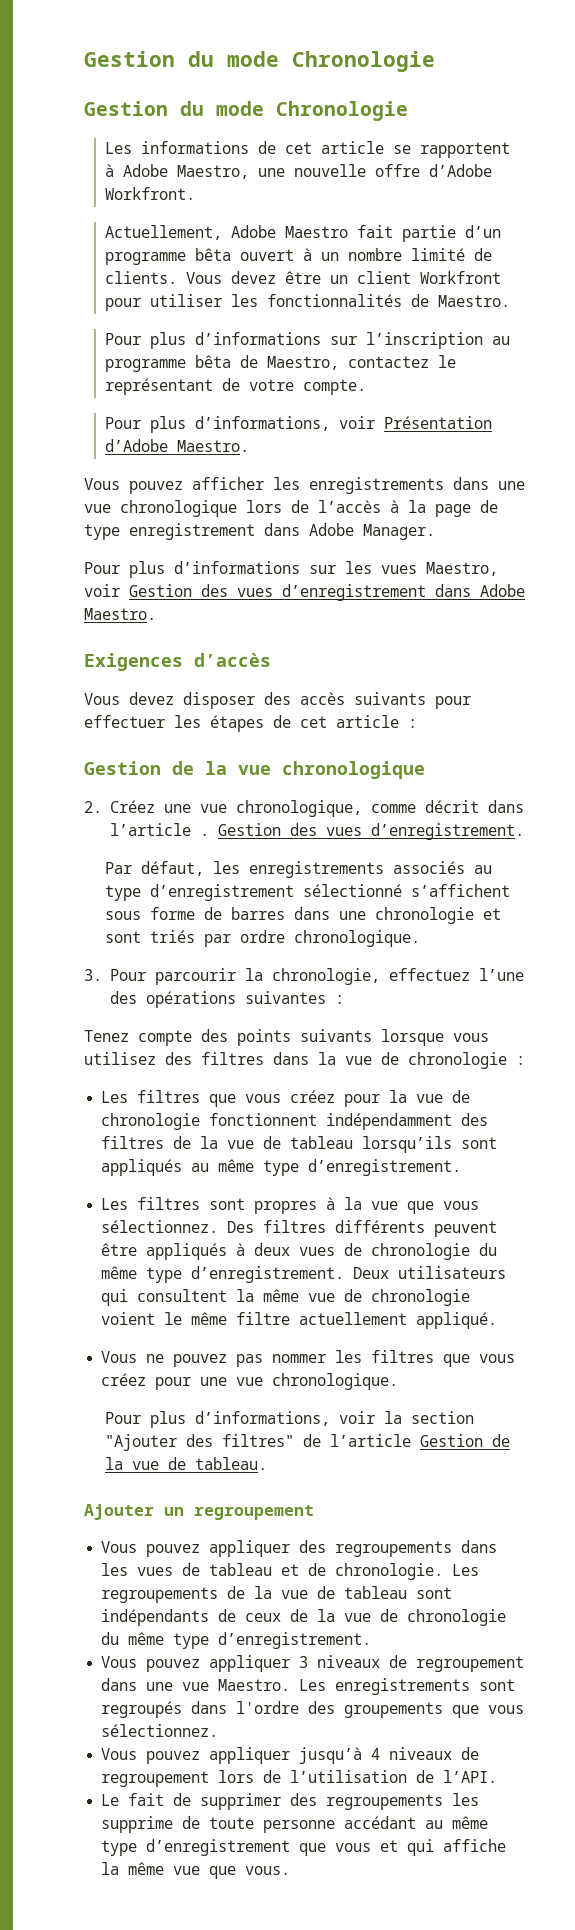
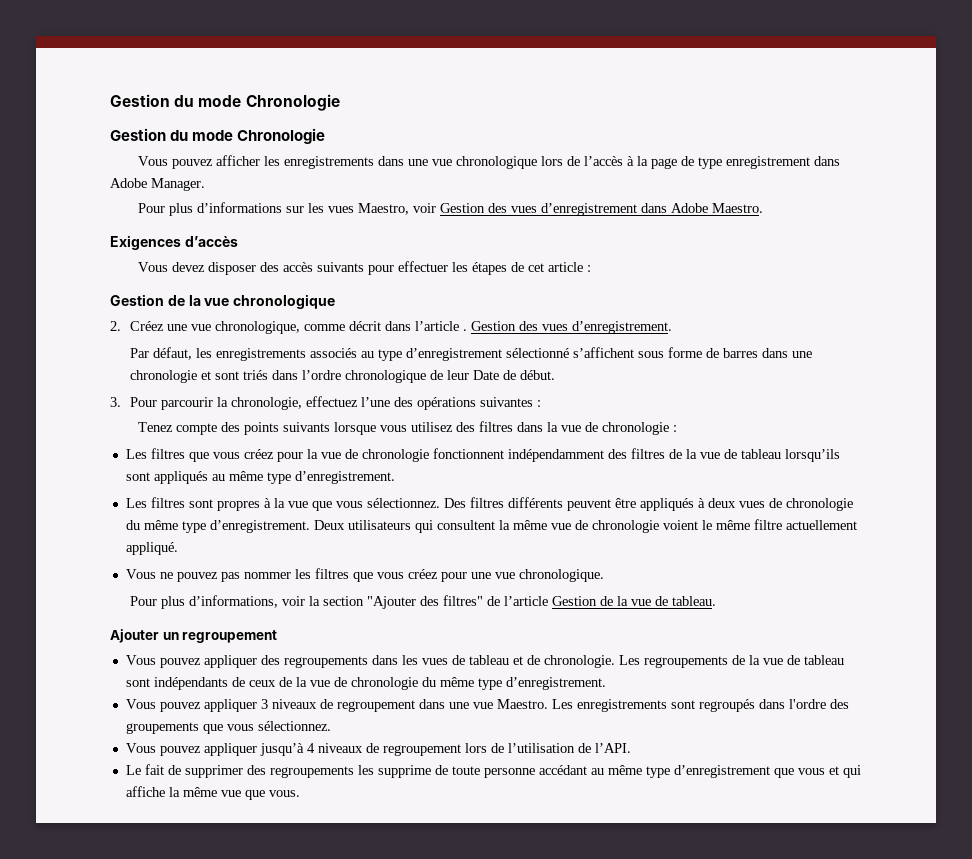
- Les informations de cet article se rapportent à Adobe Maestro, une nouvelle offre d’Adobe Workfront.
- Actuellement, Adobe Maestro fait partie d’un programme bêta ouvert à un nombre limité de clients. Vous devez être un client Workfront pour utiliser les fonctionnalités de Maestro.
- Pour plus d’informations sur l’inscription au programme bêta de Maestro, contactez le représentant de votre compte.
- Pour plus d’informations, voir Présentation d’Adobe Maestro.
- Par défaut, les enregistrements associés au type d’enregistrement sélectionné s’affichent sous forme de barres dans une chronologie et sont triés par ordre chronologique.
+ Par défaut, les enregistrements associés au type d’enregistrement sélectionné s’affichent sous forme de barres dans une chronologie et sont triés dans l’ordre chronologique de leur Date de début.

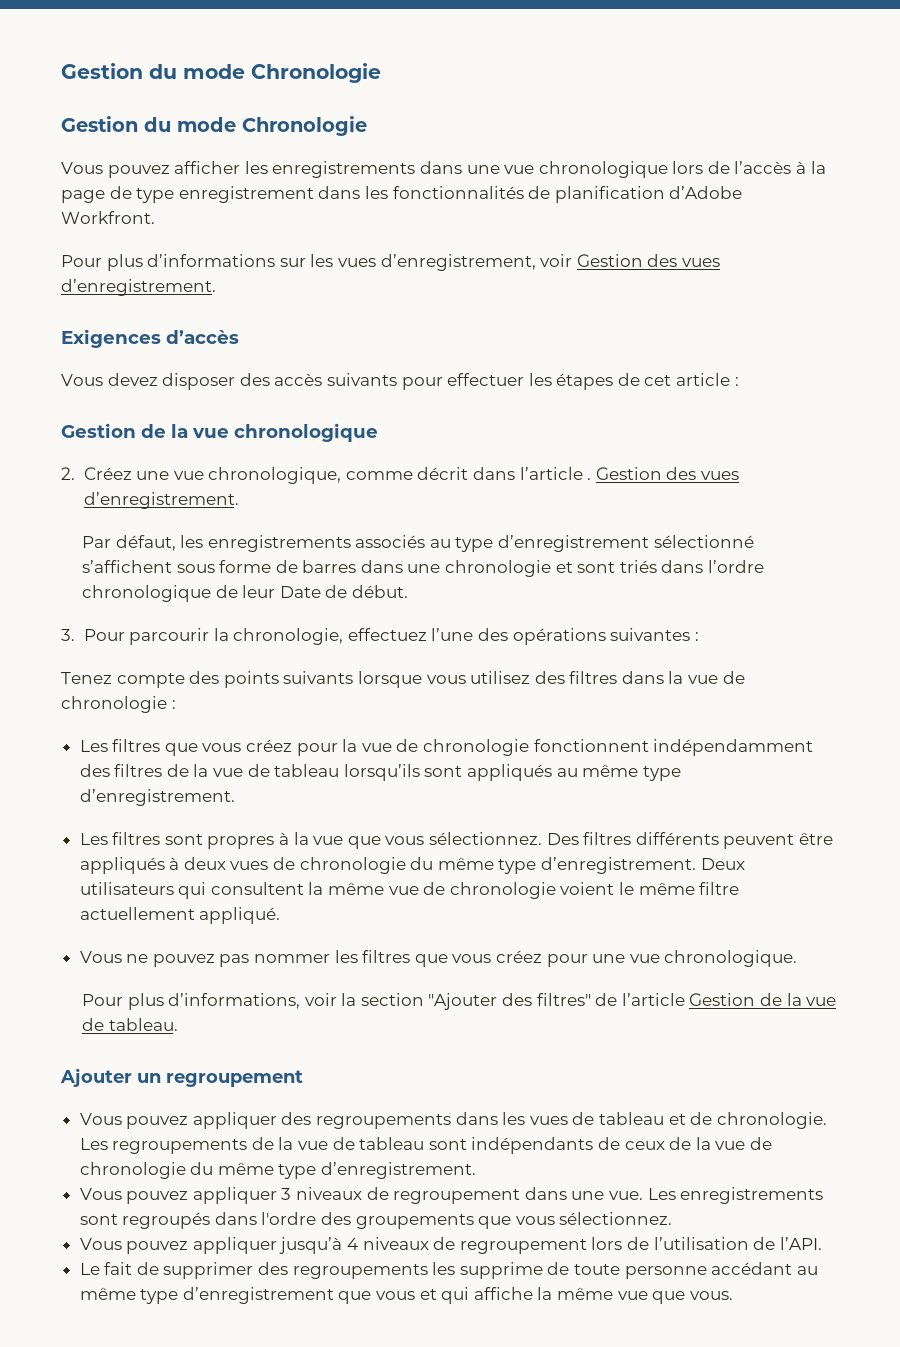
- Vous pouvez afficher les enregistrements dans une vue chronologique lors de l’accès à la page de type enregistrement dans Adobe Manager.
+ Vous pouvez afficher les enregistrements dans une vue chronologique lors de l’accès à la page de type enregistrement dans les fonctionnalités de planification d’Adobe Workfront.
- Pour plus d’informations sur les vues Maestro, voir Gestion des vues d’enregistrement dans Adobe Maestro.
+ Pour plus d’informations sur les vues d’enregistrement, voir Gestion des vues d’enregistrement.
- Vous pouvez appliquer 3 niveaux de regroupement dans une vue Maestro.
+ Vous pouvez appliquer 3 niveaux de regroupement dans une vue.

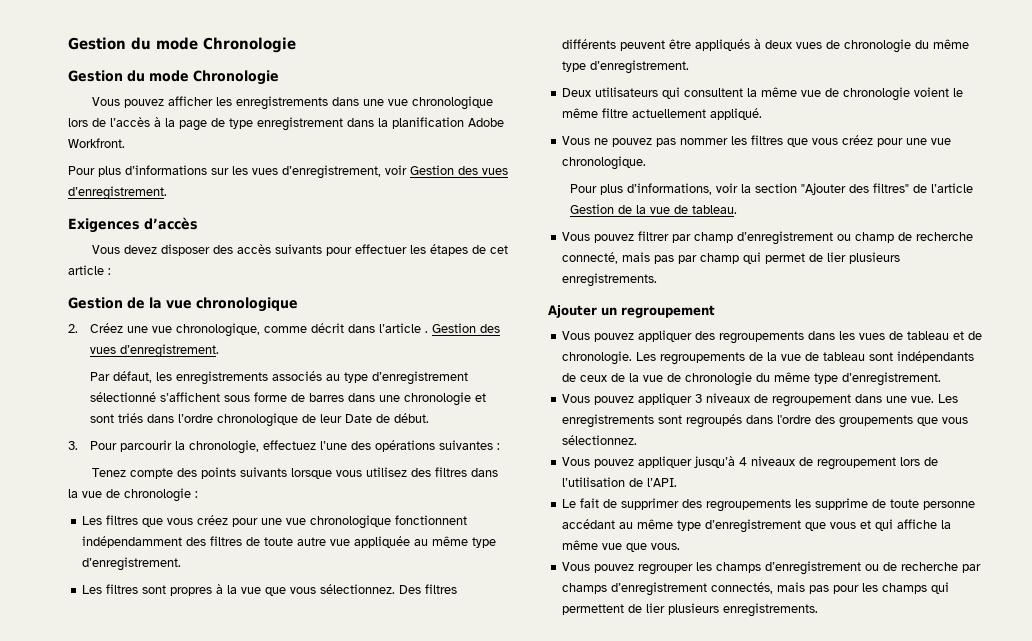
- Vous pouvez afficher les enregistrements dans une vue chronologique lors de l’accès à la page de type enregistrement dans les fonctionnalités de planification d’Adobe Workfront.
+ Vous pouvez afficher les enregistrements dans une vue chronologique lors de l’accès à la page de type enregistrement dans la planification Adobe Workfront.
- Les filtres que vous créez pour la vue de chronologie fonctionnent indépendamment des filtres de la vue de tableau lorsqu’ils sont appliqués au même type d’enregistrement.
+ Les filtres que vous créez pour une vue chronologique fonctionnent indépendamment des filtres de toute autre vue appliquée au même type d’enregistrement.
- Des filtres différents peuvent être appliqués à deux vues de chronologie du même type d’enregistrement. Deux utilisateurs qui consultent la même vue de chronologie voient le même filtre actuellement appliqué.
+ Des filtres différents peuvent être appliqués à deux vues de chronologie du même type d’enregistrement.
+ Deux utilisateurs qui consultent la même vue de chronologie voient le même filtre actuellement appliqué.
+ Vous pouvez filtrer par champ d’enregistrement ou champ de recherche connecté, mais pas par champ qui permet de lier plusieurs enregistrements.
+ Vous pouvez regrouper les champs d’enregistrement ou de recherche par champs d’enregistrement connectés, mais pas pour les champs qui permettent de lier plusieurs enregistrements.

